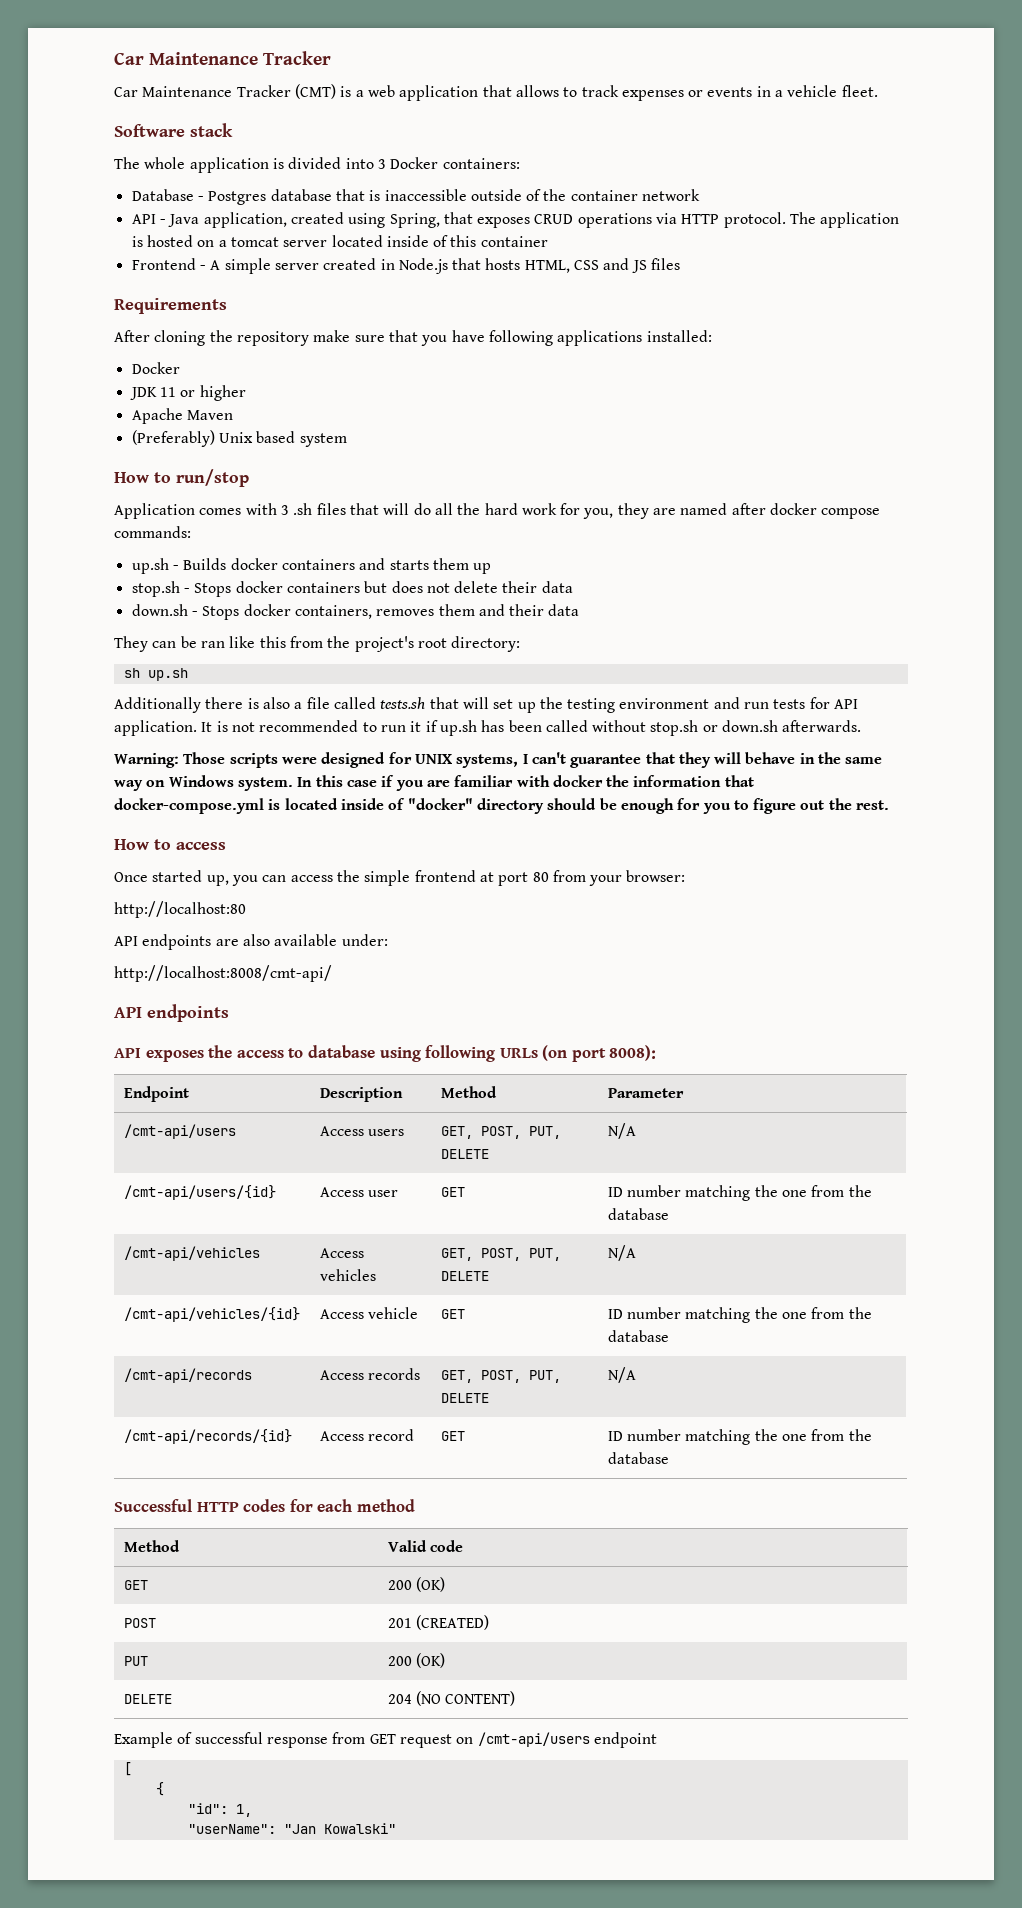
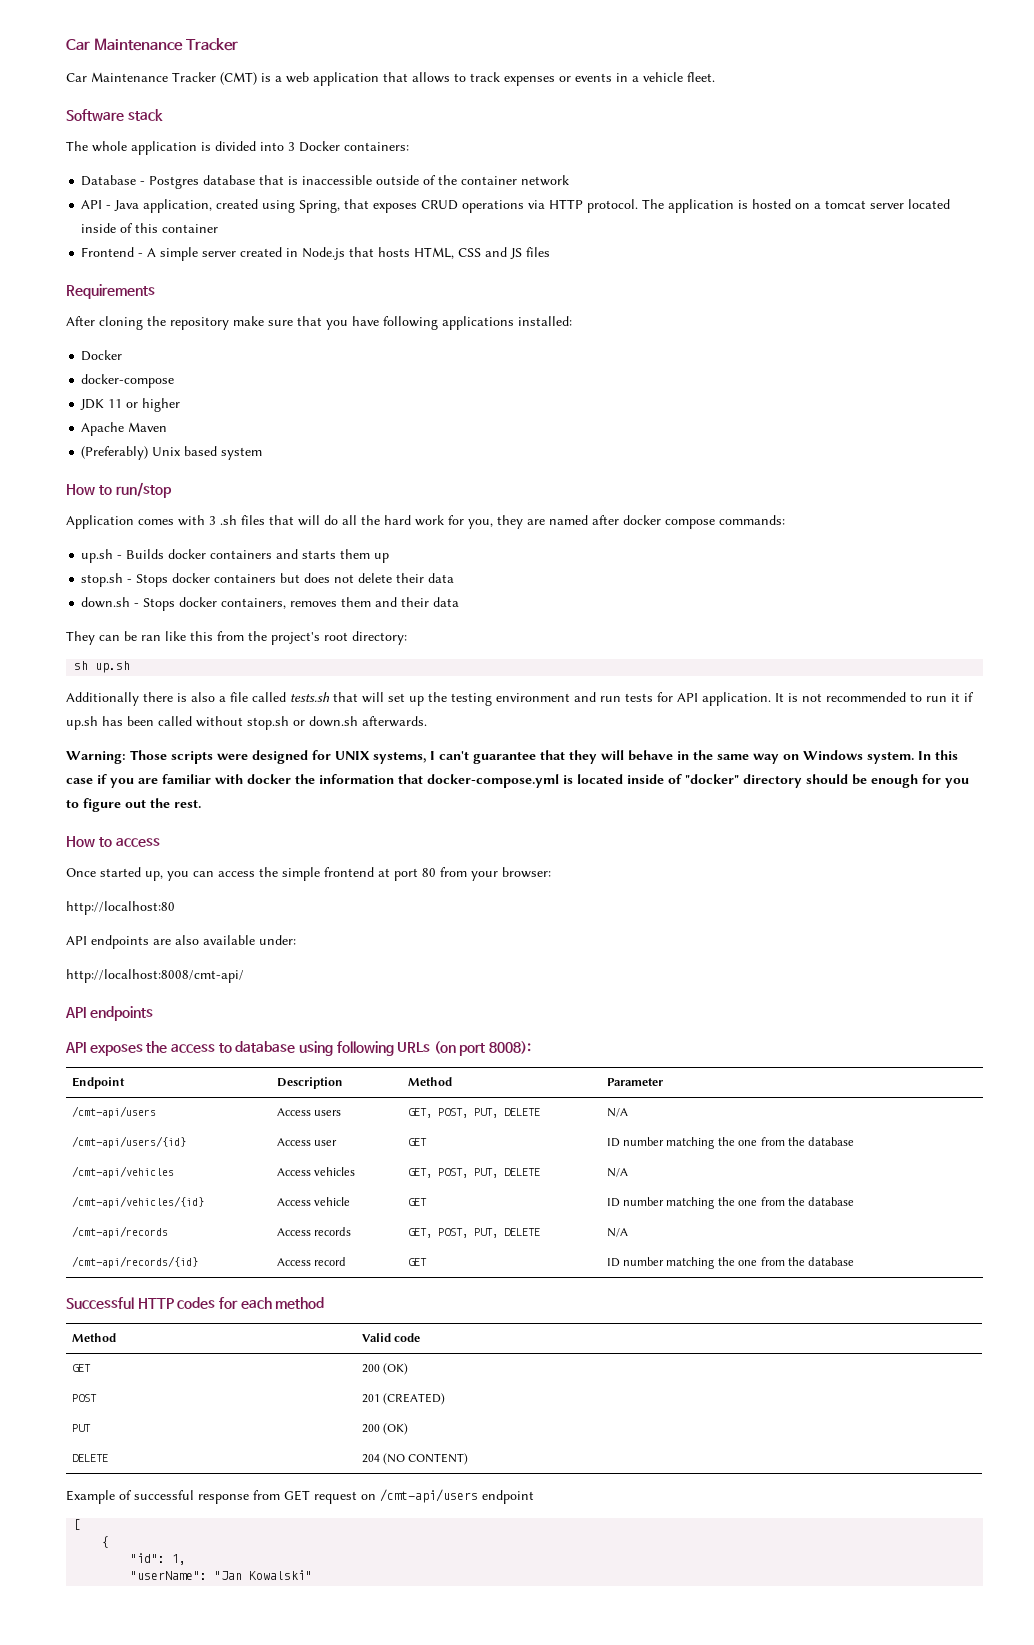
+ docker-compose

